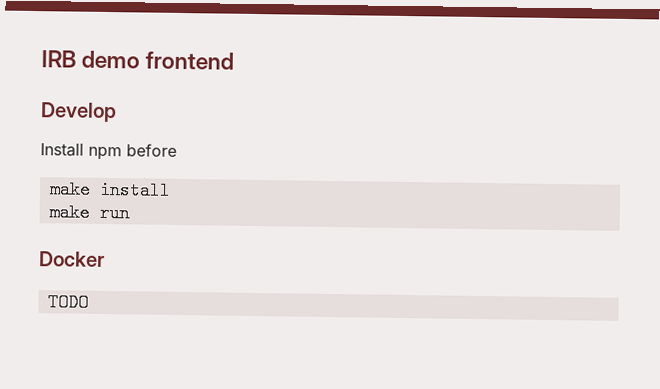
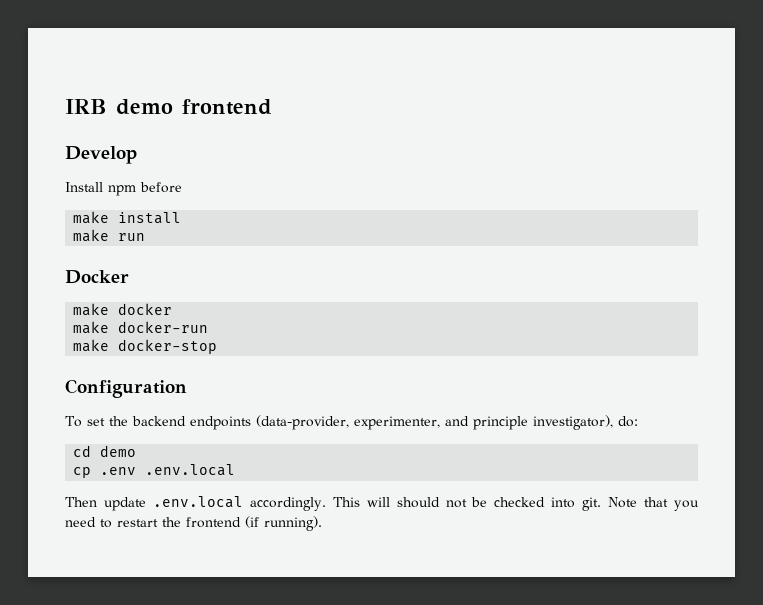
- TODO
+ make docker
+ make docker-run
+ make docker-stop
+ Configuration
+ To set the backend endpoints (data-provider, experimenter, and principle investigator), do:
+ cd demo
+ cp .env .env.local
+ Then update .env.local accordingly. This will should not be checked into git. Note that you need to restart the frontend (if running).

